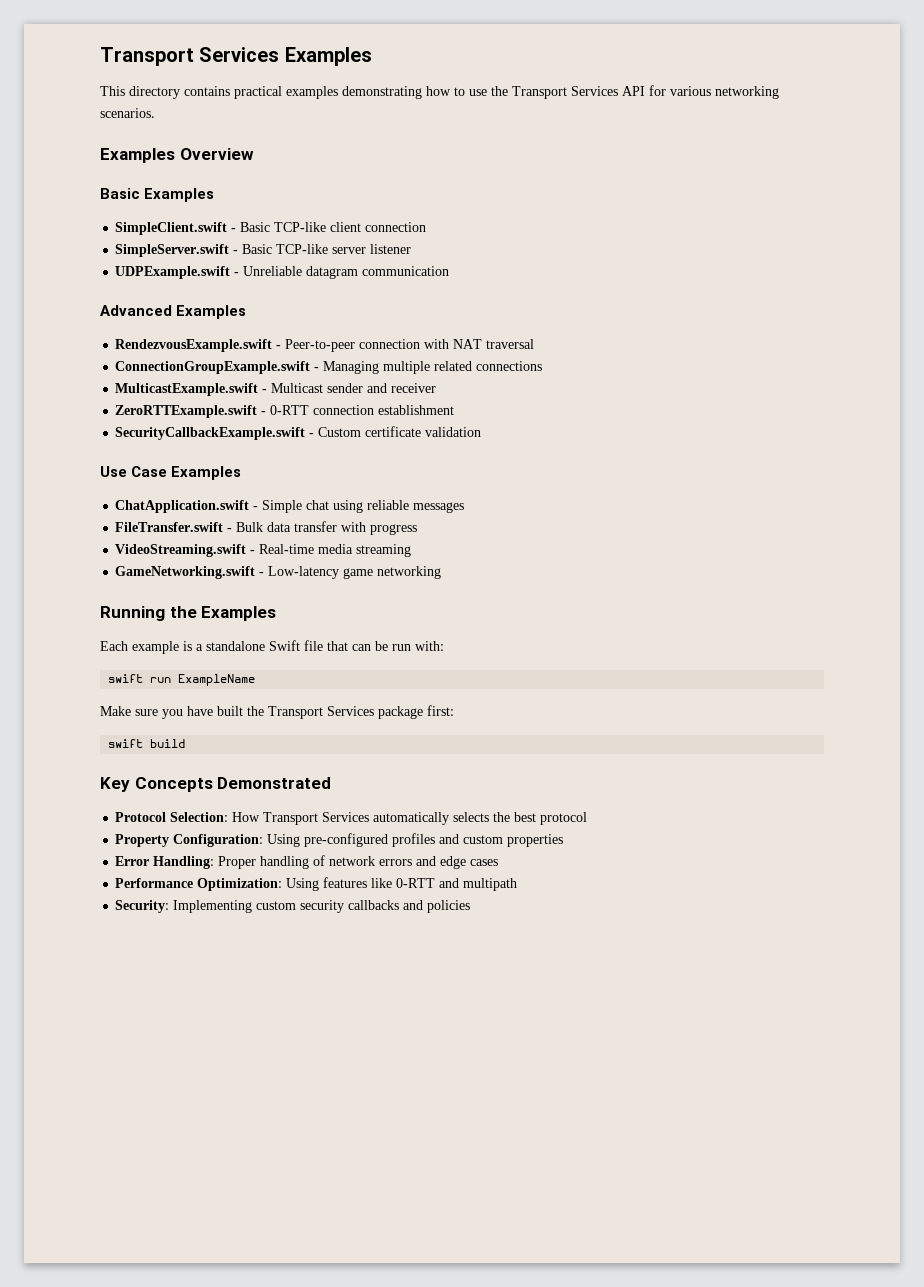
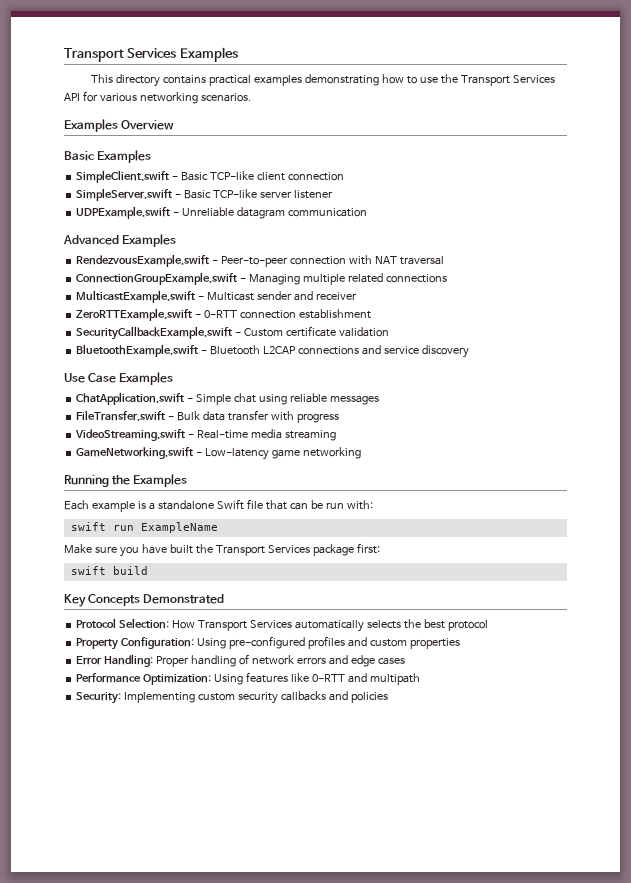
+ BluetoothExample.swift - Bluetooth L2CAP connections and service discovery

